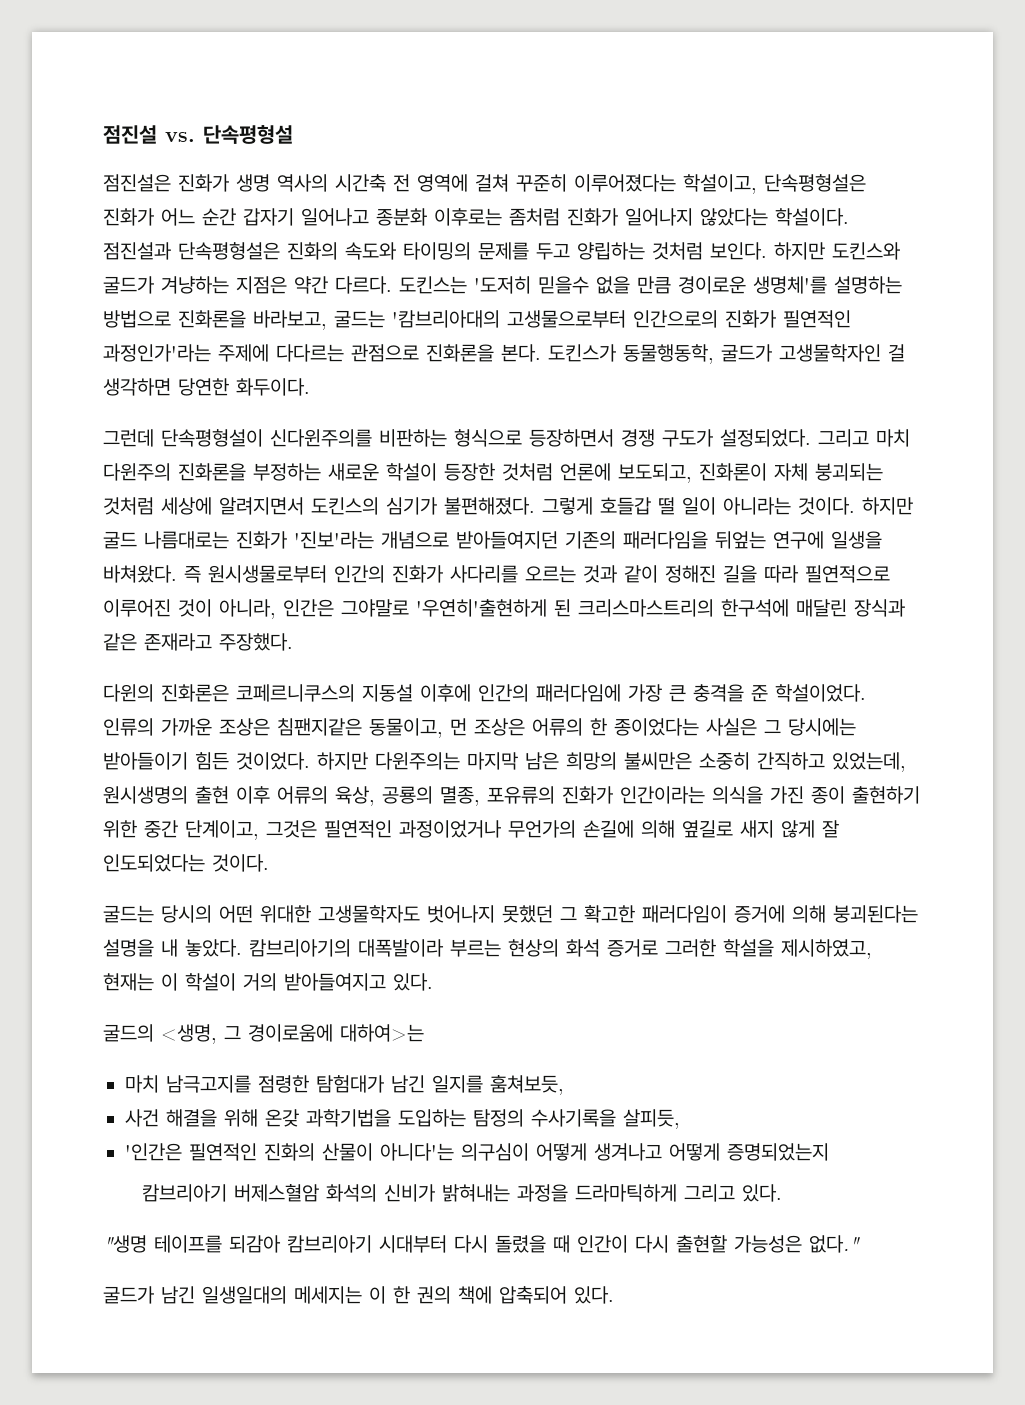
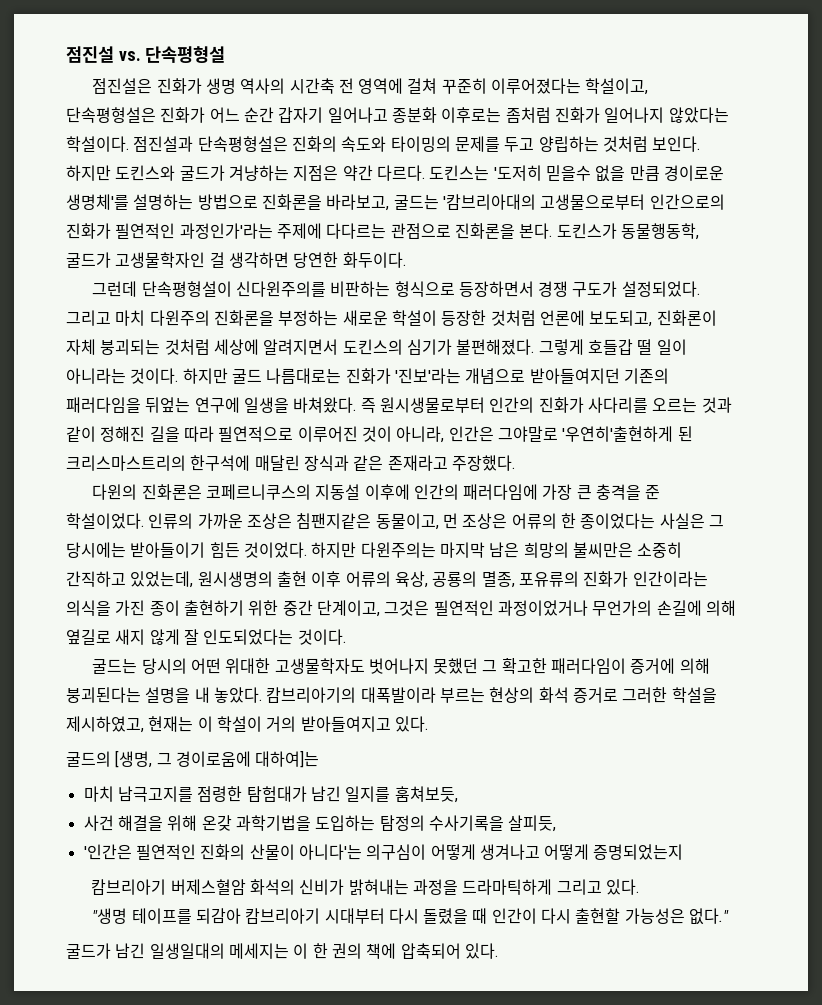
- 굴드의 <생명, 그 경이로움에 대하여>는
+ 굴드의 [생명, 그 경이로움에 대하여]는

